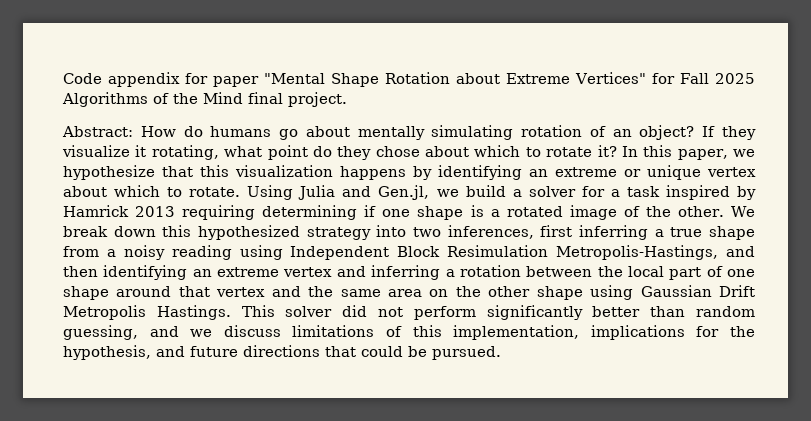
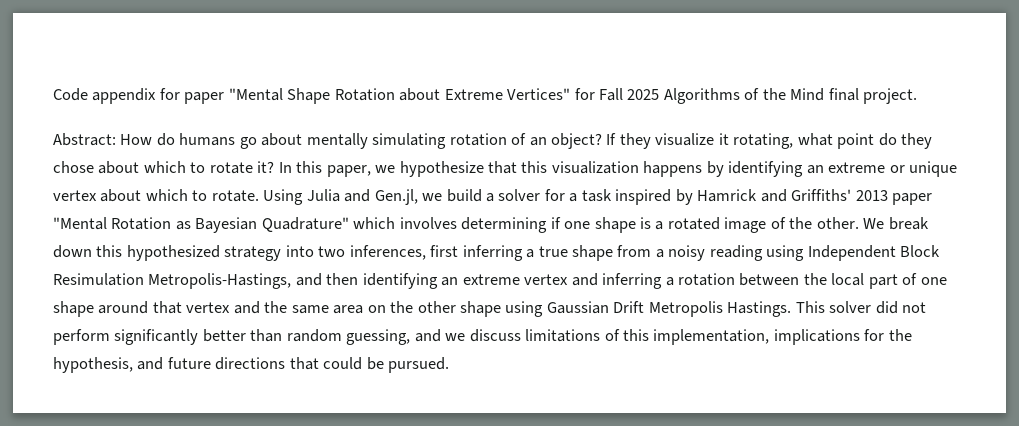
- Using Julia and Gen.jl, we build a solver for a task inspired by Hamrick 2013 requiring determining if one shape is a rotated image of the other.
+ Using Julia and Gen.jl, we build a solver for a task inspired by Hamrick and Griffiths' 2013 paper "Mental Rotation as Bayesian Quadrature" which involves determining if one shape is a rotated image of the other.

